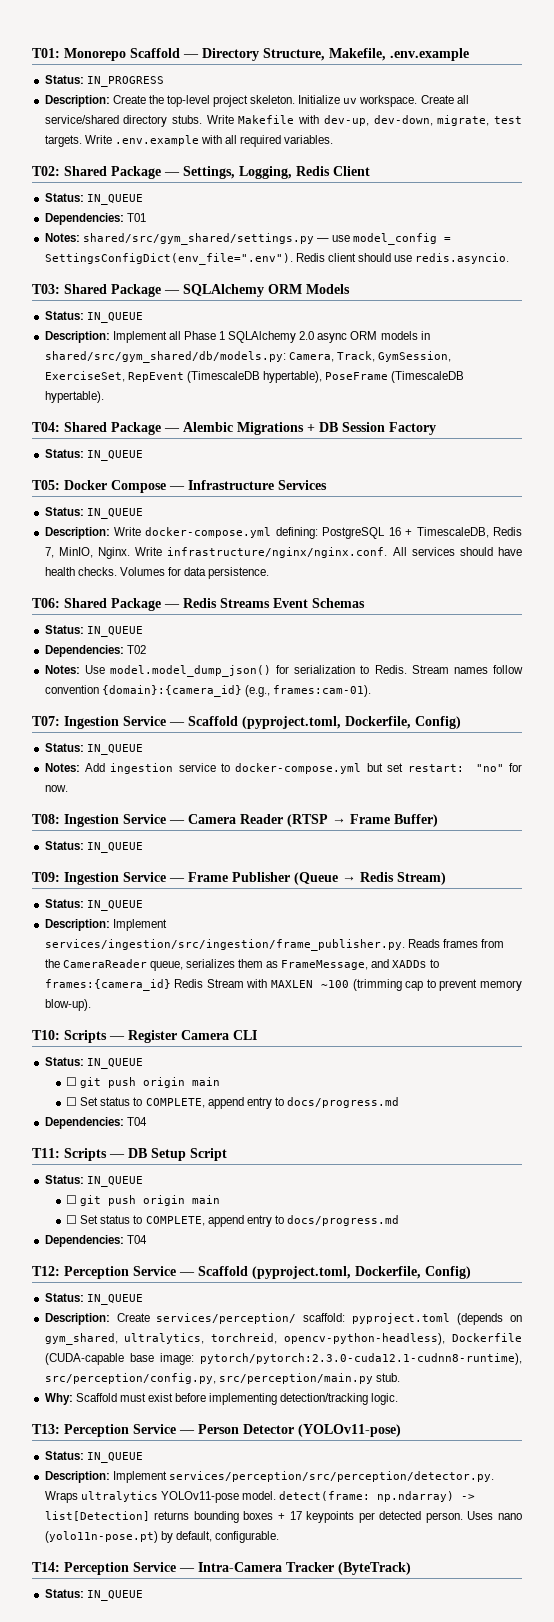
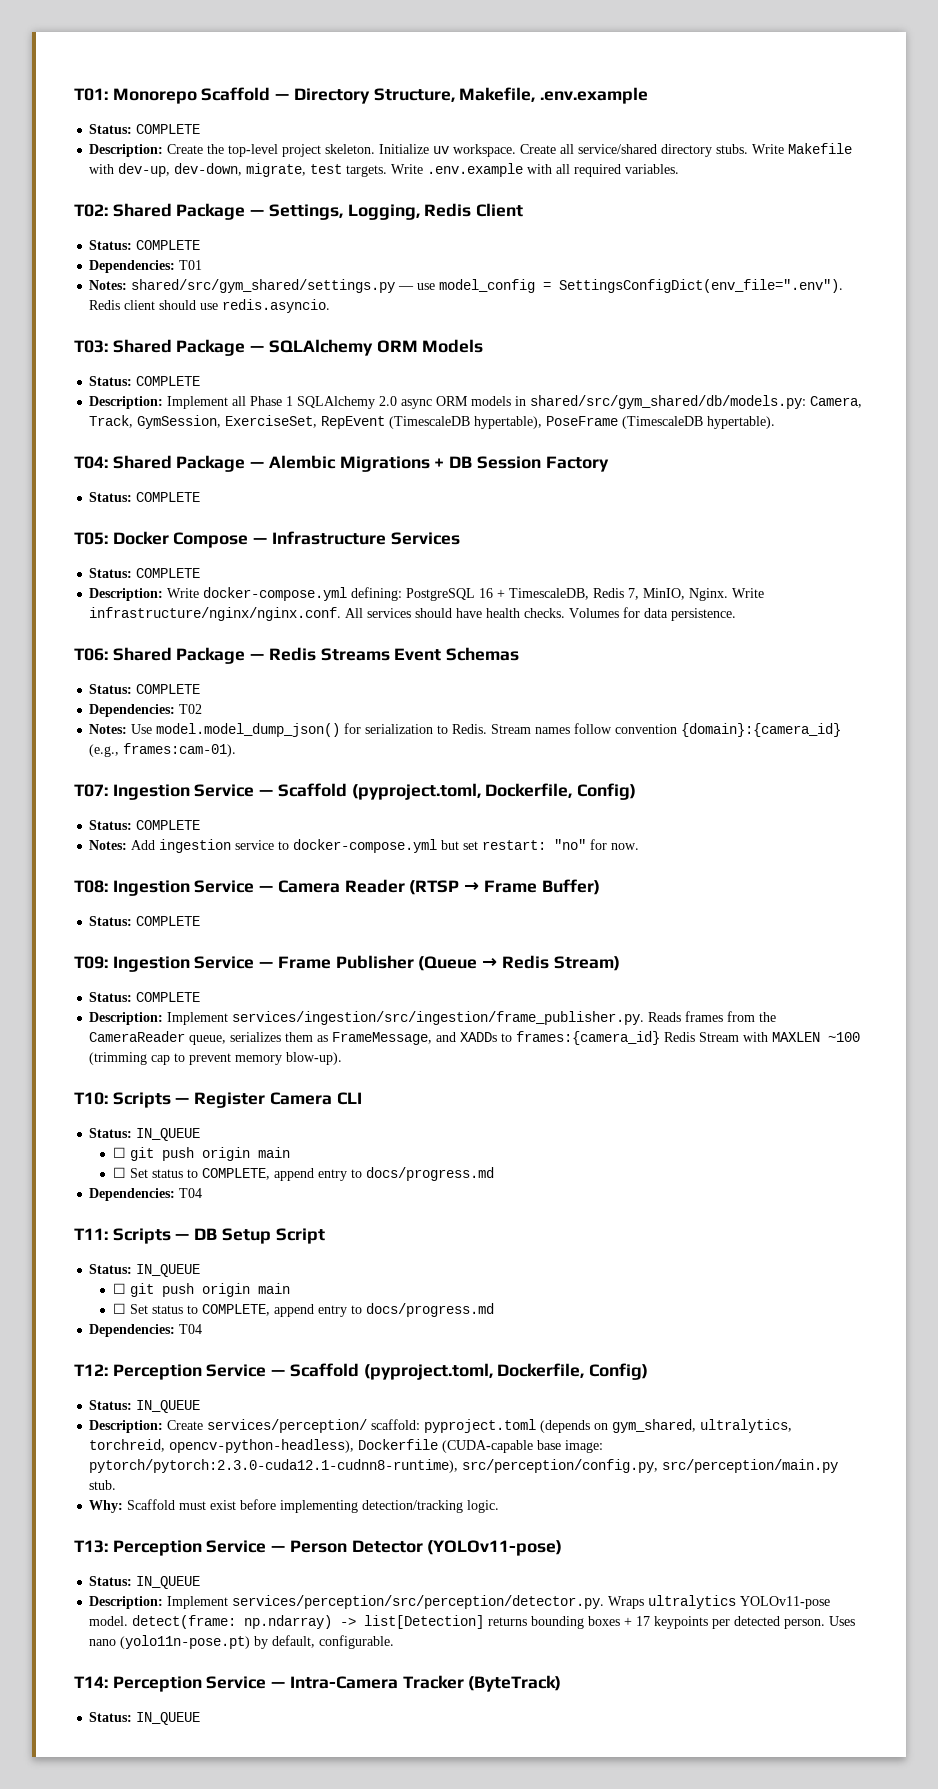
  T01: Monorepo Scaffold — Directory Structure, Makefile, .env.example
- Status: IN_PROGRESS
+ Status: COMPLETE
  T02: Shared Package — Settings, Logging, Redis Client
- Status: IN_QUEUE
+ Status: COMPLETE
  T03: Shared Package — SQLAlchemy ORM Models
- Status: IN_QUEUE
+ Status: COMPLETE
  T04: Shared Package — Alembic Migrations + DB Session Factory
- Status: IN_QUEUE
+ Status: COMPLETE
  T05: Docker Compose — Infrastructure Services
- Status: IN_QUEUE
+ Status: COMPLETE
  T06: Shared Package — Redis Streams Event Schemas
- Status: IN_QUEUE
+ Status: COMPLETE
  T07: Ingestion Service — Scaffold (pyproject.toml, Dockerfile, Config)
- Status: IN_QUEUE
+ Status: COMPLETE
  T08: Ingestion Service — Camera Reader (RTSP → Frame Buffer)
- Status: IN_QUEUE
+ Status: COMPLETE
  T09: Ingestion Service — Frame Publisher (Queue → Redis Stream)
- Status: IN_QUEUE
+ Status: COMPLETE

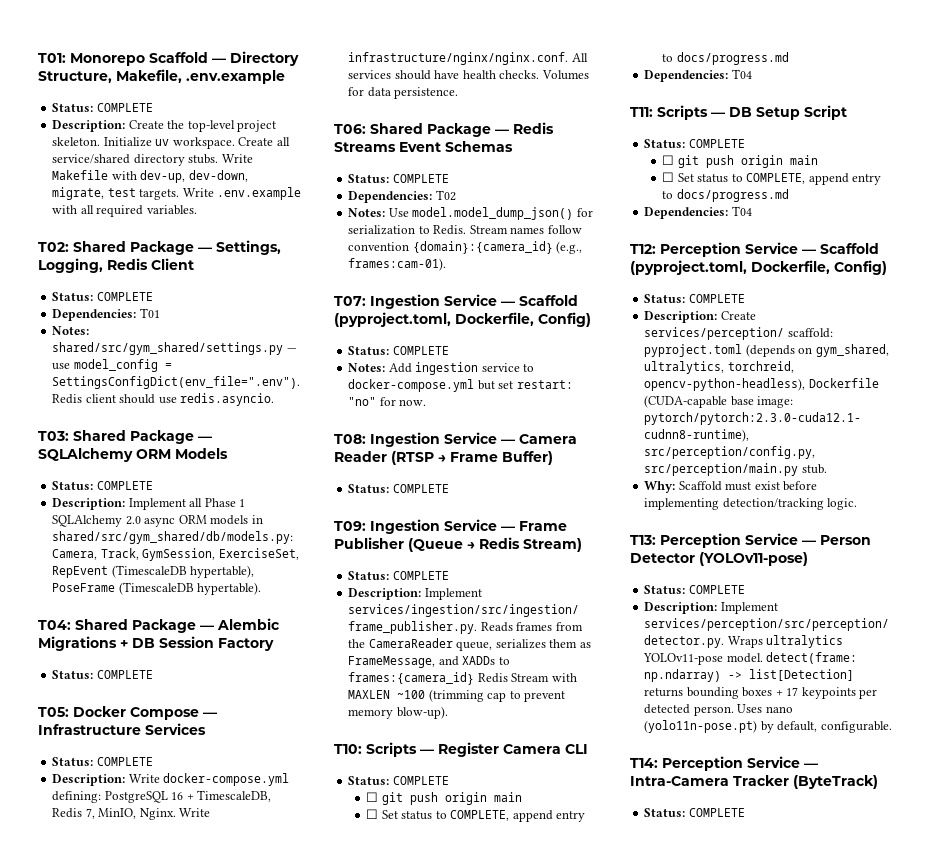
  T10: Scripts — Register Camera CLI
- Status: IN_QUEUE
+ Status: COMPLETE
  T11: Scripts — DB Setup Script
- Status: IN_QUEUE
+ Status: COMPLETE
  T12: Perception Service — Scaffold (pyproject.toml, Dockerfile, Config)
- Status: IN_QUEUE
+ Status: COMPLETE
  T13: Perception Service — Person Detector (YOLOv11-pose)
- Status: IN_QUEUE
+ Status: COMPLETE
  T14: Perception Service — Intra-Camera Tracker (ByteTrack)
- Status: IN_QUEUE
+ Status: COMPLETE

